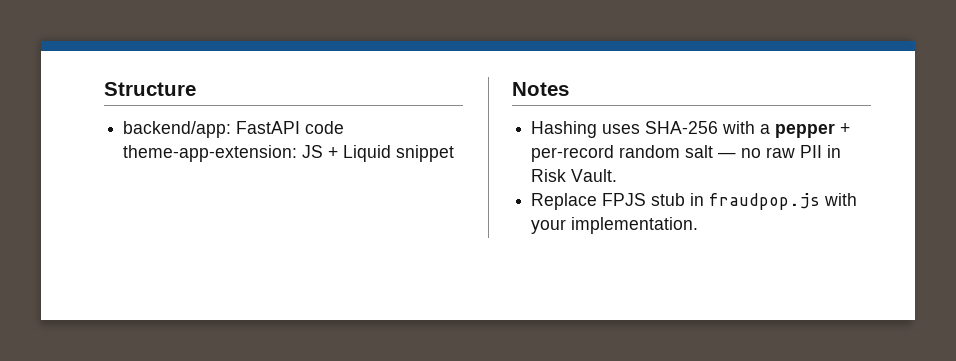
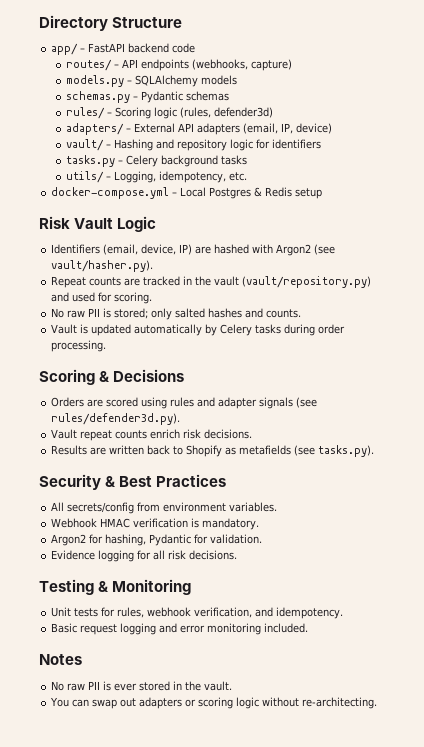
- Structure
+ Directory Structure
- backend/app: FastAPI code theme-app-extension: JS + Liquid snippet
+ app/ – FastAPI backend code
+ routes/ – API endpoints (webhooks, capture)
+ models.py – SQLAlchemy models
+ schemas.py – Pydantic schemas
+ rules/ – Scoring logic (rules, defender3d)
+ adapters/ – External API adapters (email, IP, device)
+ vault/ – Hashing and repository logic for identifiers
+ tasks.py – Celery background tasks
+ utils/ – Logging, idempotency, etc.
+ docker-compose.yml – Local Postgres & Redis setup
+ Risk Vault Logic
+ Identifiers (email, device, IP) are hashed with Argon2 (see vault/hasher.py).
+ Repeat counts are tracked in the vault (vault/repository.py) and used for scoring.
+ No raw PII is stored; only salted hashes and counts.
+ Vault is updated automatically by Celery tasks during order processing.
+ Scoring & Decisions
+ Orders are scored using rules and adapter signals (see rules/defender3d.py).
+ Vault repeat counts enrich risk decisions.
+ Results are written back to Shopify as metafields (see tasks.py).
+ Security & Best Practices
+ All secrets/config from environment variables.
+ Webhook HMAC verification is mandatory.
+ Argon2 for hashing, Pydantic for validation.
+ Evidence logging for all risk decisions.
+ Testing & Monitoring
+ Unit tests for rules, webhook verification, and idempotency.
+ Basic request logging and error monitoring included.
  Notes
- Hashing uses SHA-256 with a pepper + per-record random salt — no raw PII in Risk Vault.
- Replace FPJS stub in fraudpop.js with your implementation.
+ No raw PII is ever stored in the vault.
+ You can swap out adapters or scoring logic without re-architecting.

